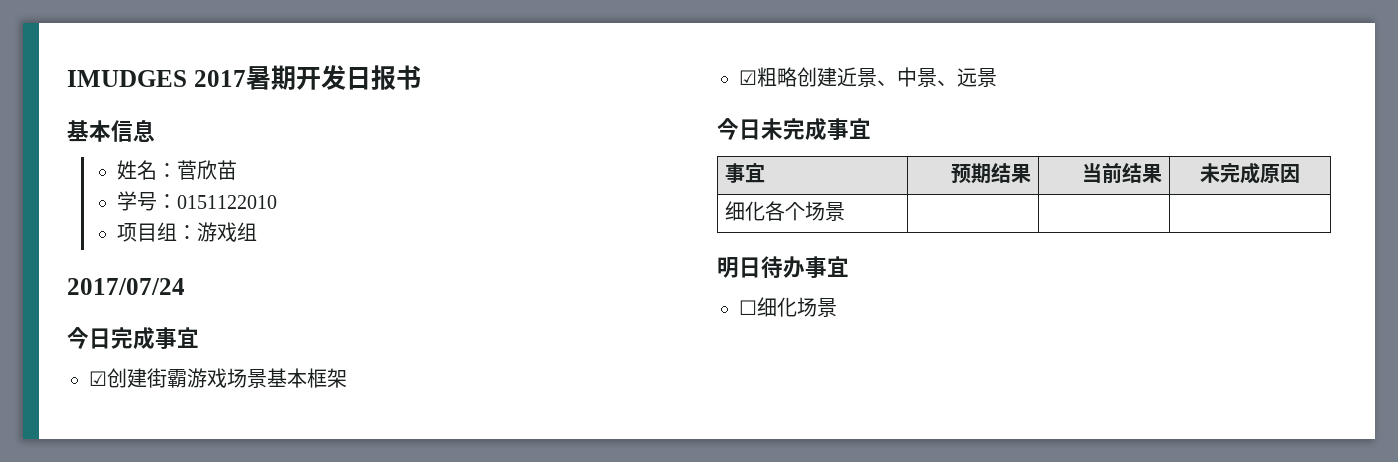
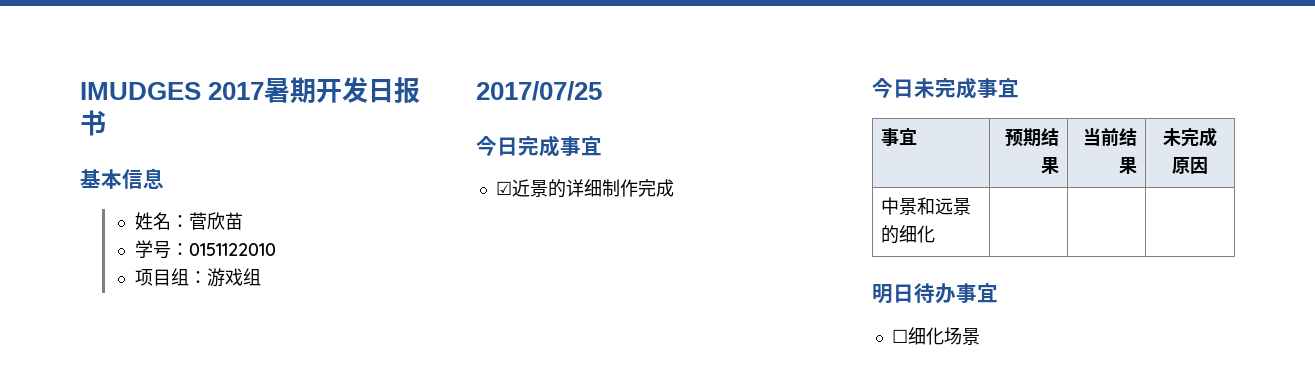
- 2017/07/24
+ 2017/07/25
- ☑创建街霸游戏场景基本框架
- ☑粗略创建近景、中景、远景
+ ☑近景的详细制作完成
- 细化各个场景 | | |
+ 中景和远景的细化 | | |

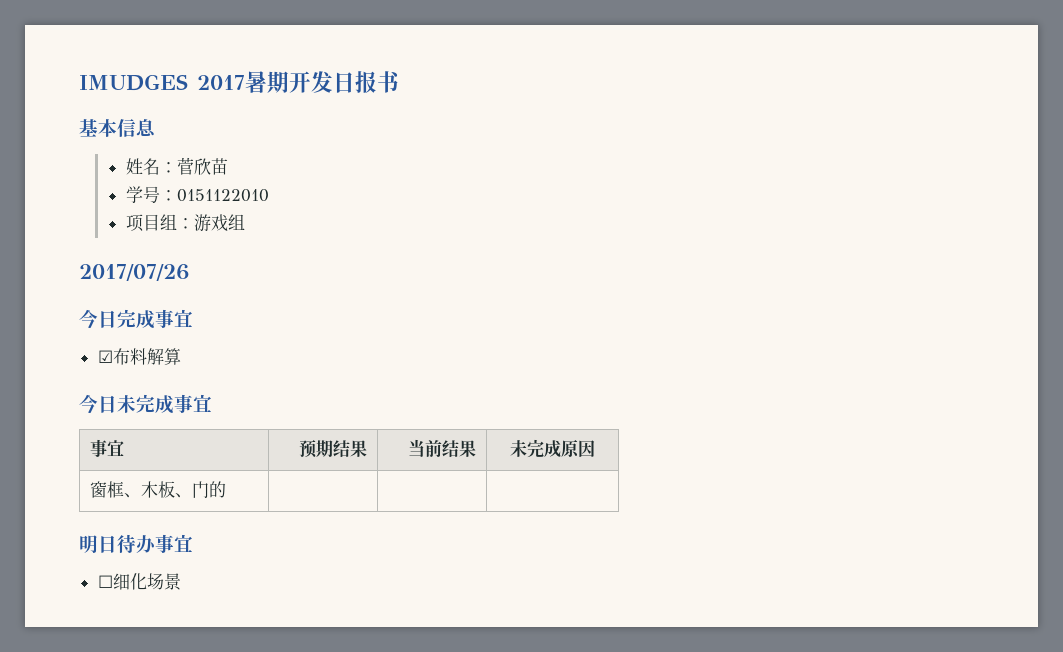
- 2017/07/25
+ 2017/07/26
- ☑近景的详细制作完成
+ ☑布料解算
- 中景和远景的细化 | | |
+ 窗框、木板、门的 | | |

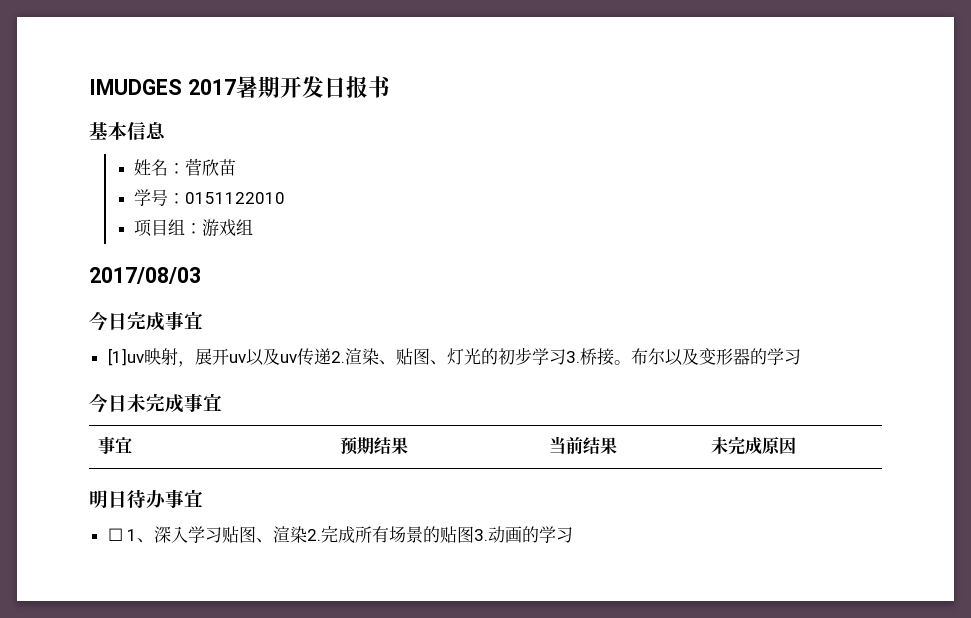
- 2017/07/26
+ 2017/08/03
- ☑布料解算
+ [1]uv映射，展开uv以及uv传递2.渲染、贴图、灯光的初步学习3.桥接。布尔以及变形器的学习
- 窗框、木板、门的 | | |
- ☐细化场景
+ ☐ 1、深入学习贴图、渲染2.完成所有场景的贴图3.动画的学习

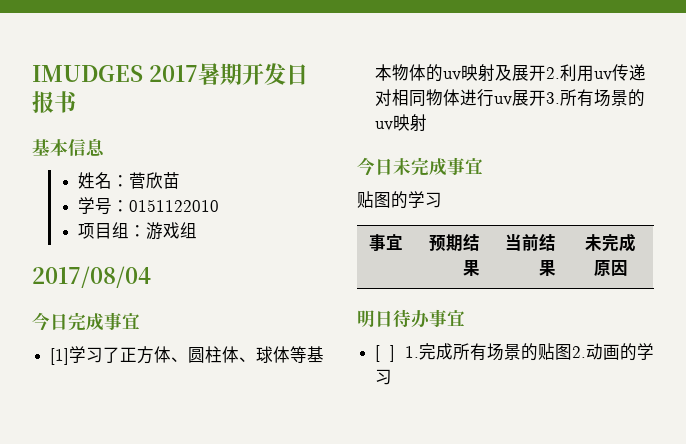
- 2017/08/03
+ 2017/08/04
- [1]uv映射，展开uv以及uv传递2.渲染、贴图、灯光的初步学习3.桥接。布尔以及变形器的学习
+ [1]学习了正方体、圆柱体、球体等基本物体的uv映射及展开2.利用uv传递对相同物体进行uv展开3.所有场景的uv映射
+ 贴图的学习
- ☐ 1、深入学习贴图、渲染2.完成所有场景的贴图3.动画的学习
+ [ ] 1.完成所有场景的贴图2.动画的学习

